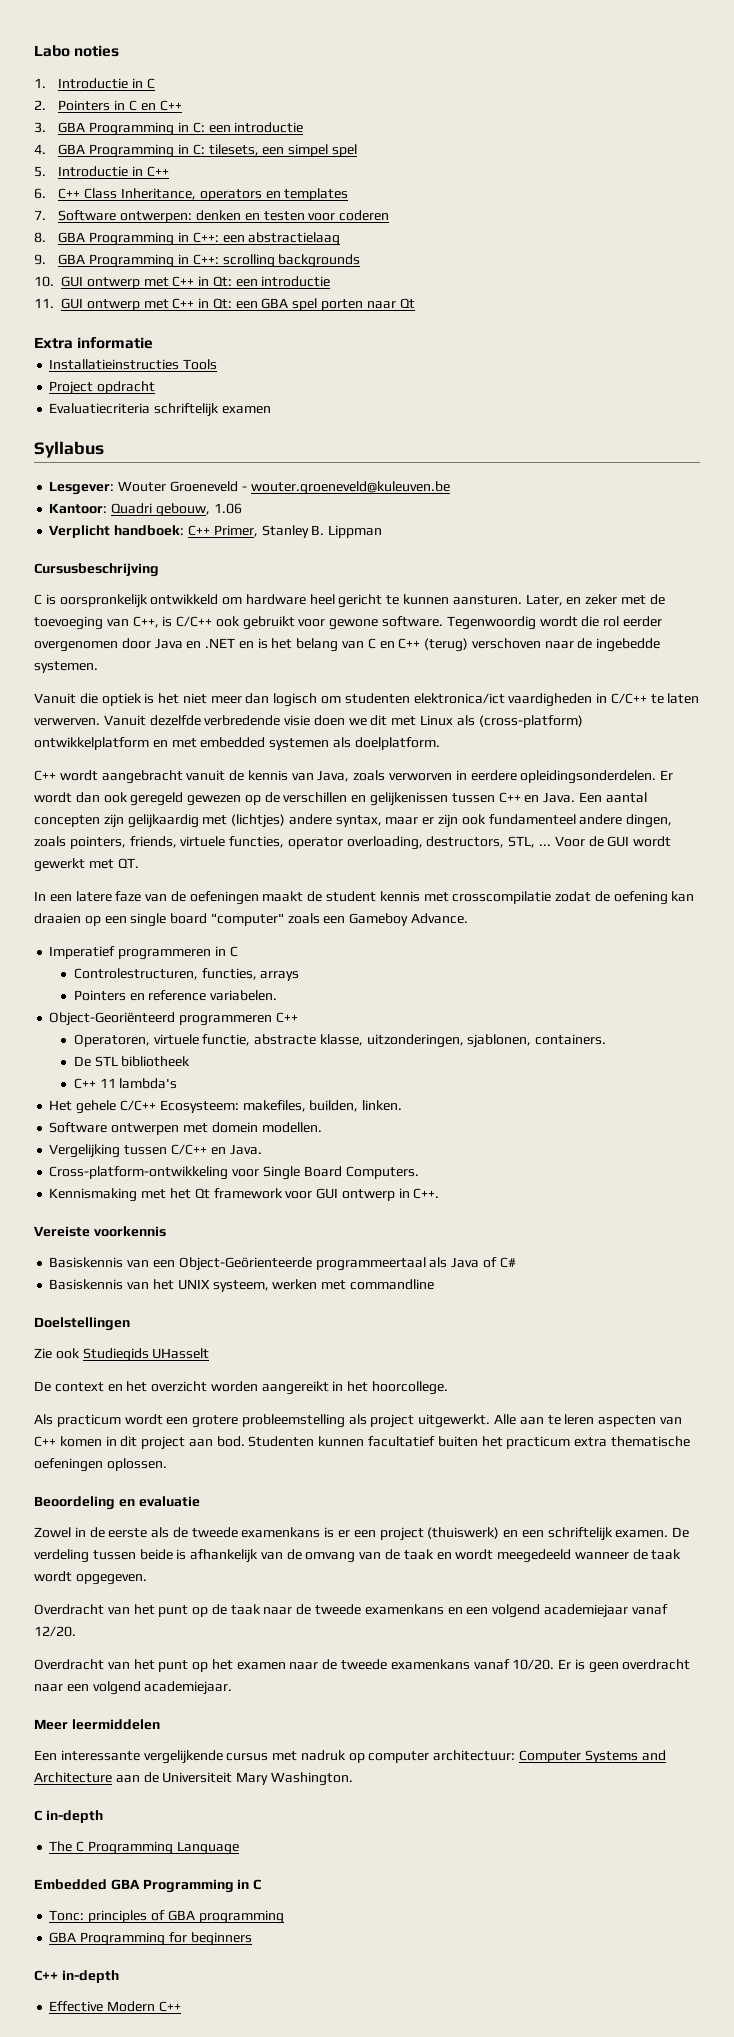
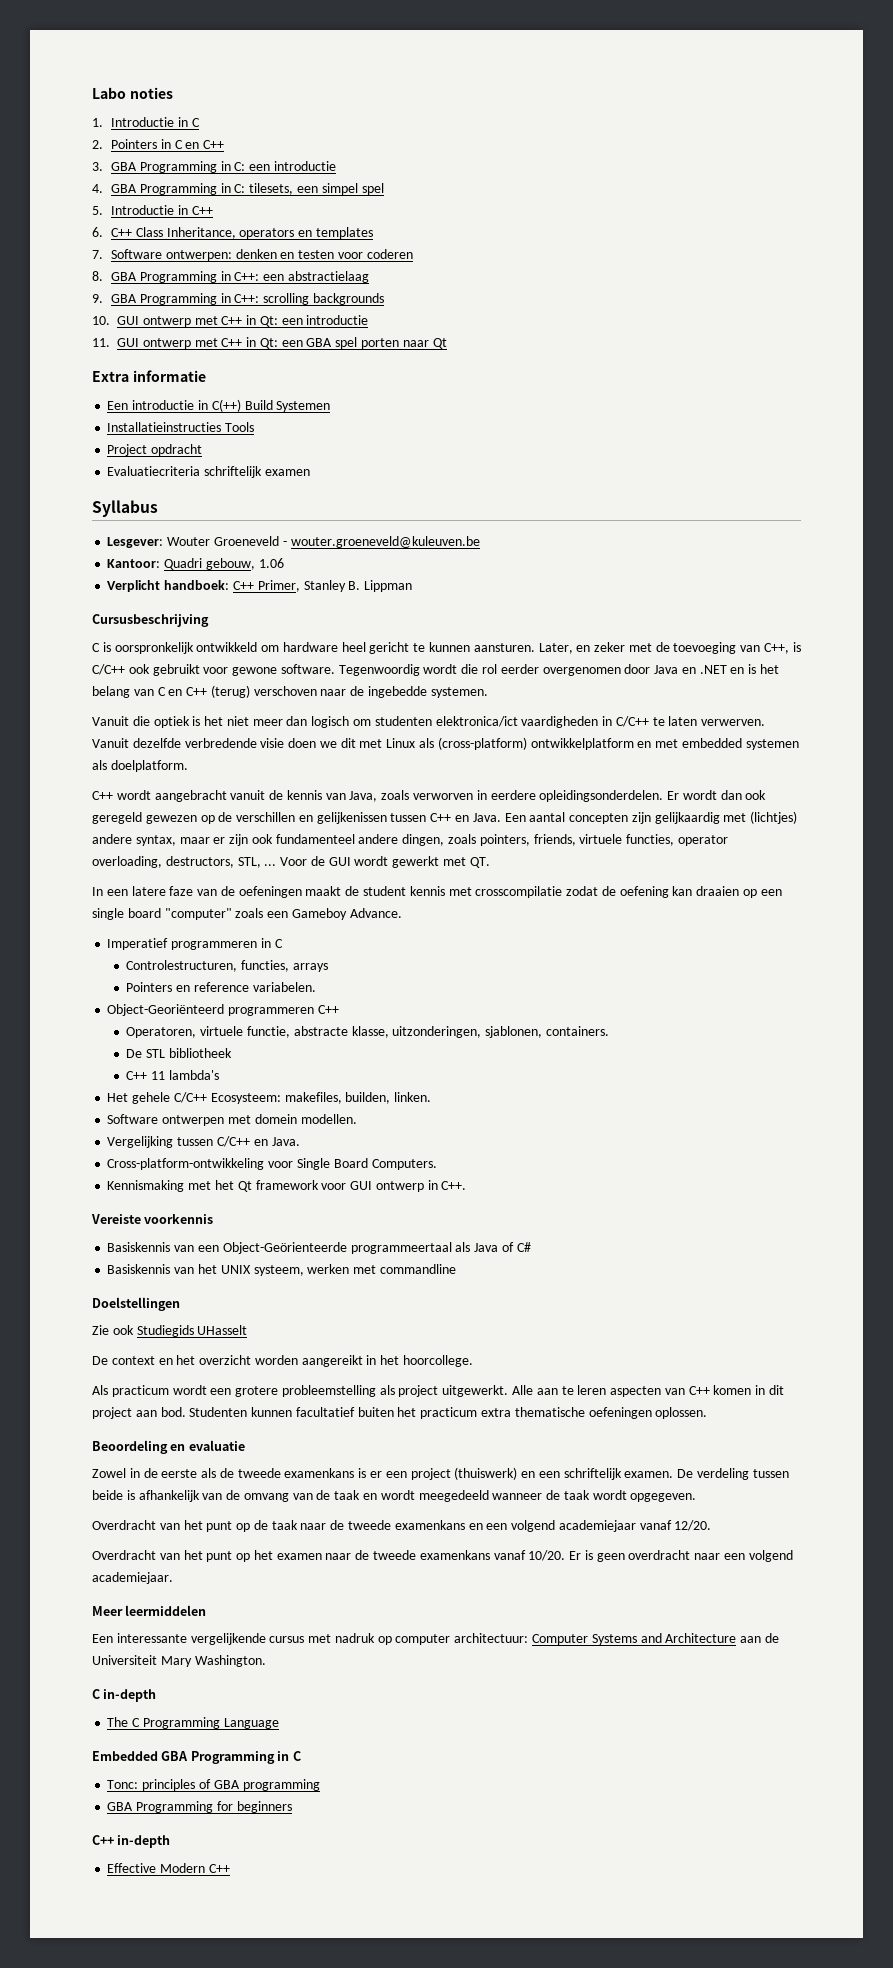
+ Een introductie in C(++) Build Systemen

